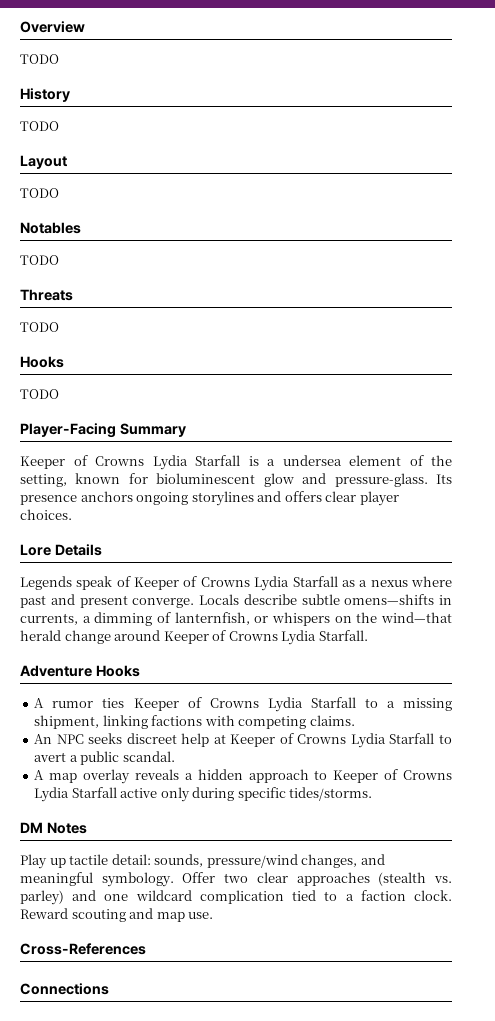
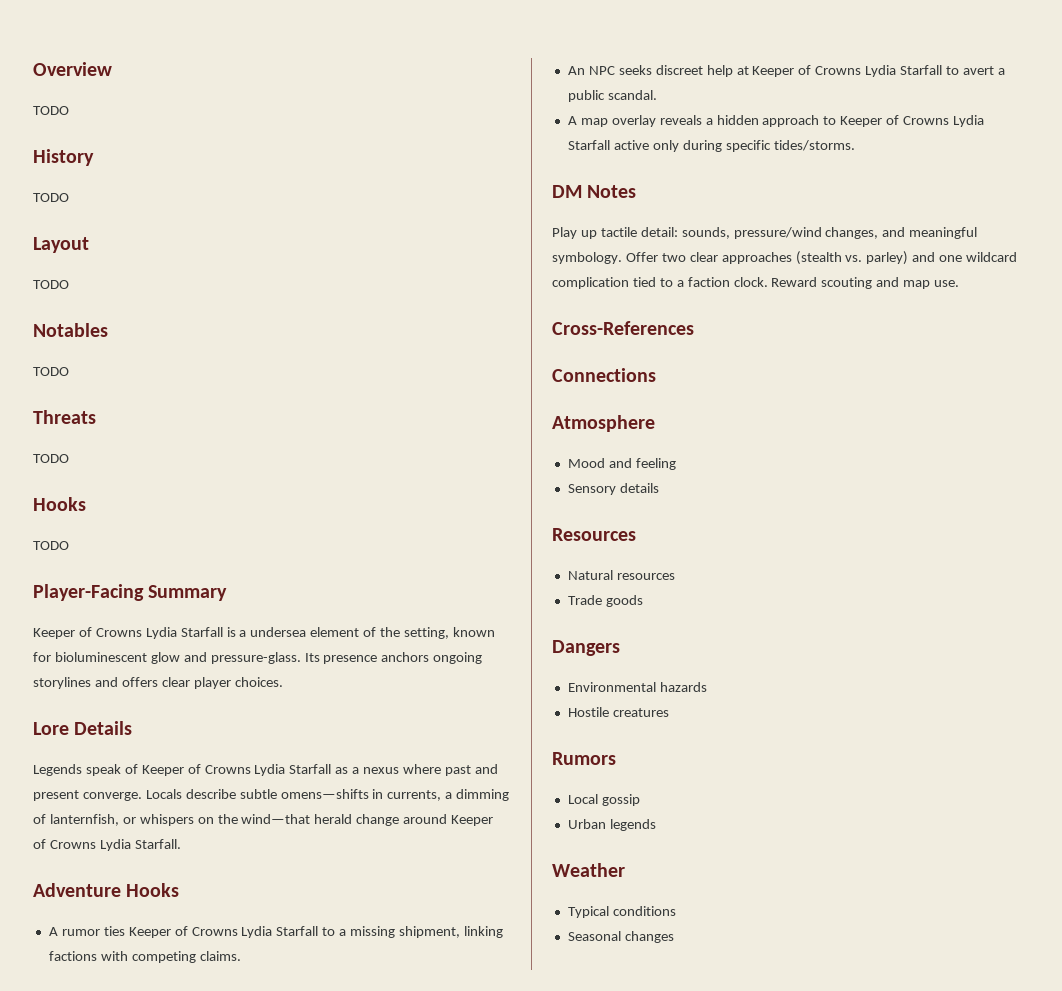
+ Atmosphere
+ Mood and feeling
+ Sensory details
+ Resources
+ Natural resources
+ Trade goods
+ Dangers
+ Environmental hazards
+ Hostile creatures
+ Rumors
+ Local gossip
+ Urban legends
+ Weather
+ Typical conditions
+ Seasonal changes

